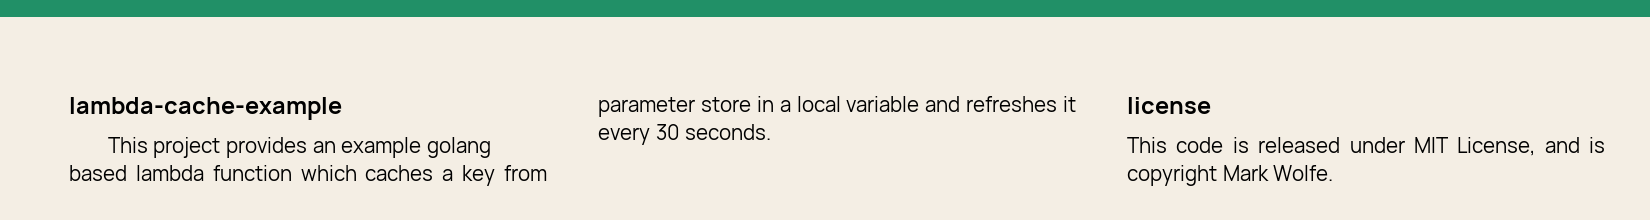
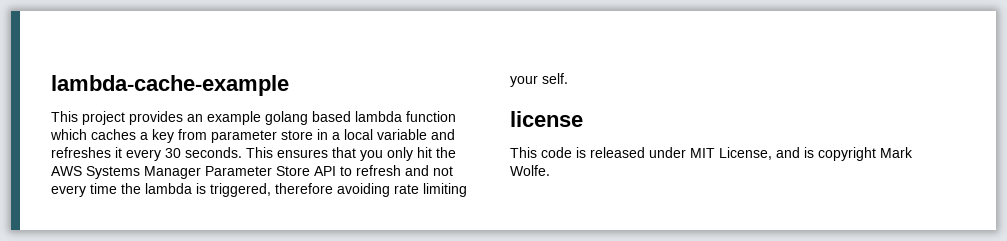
+ This ensures that you only hit the AWS Systems Manager Parameter Store API to refresh and not every time the lambda is triggered, therefore avoiding rate limiting your self.

